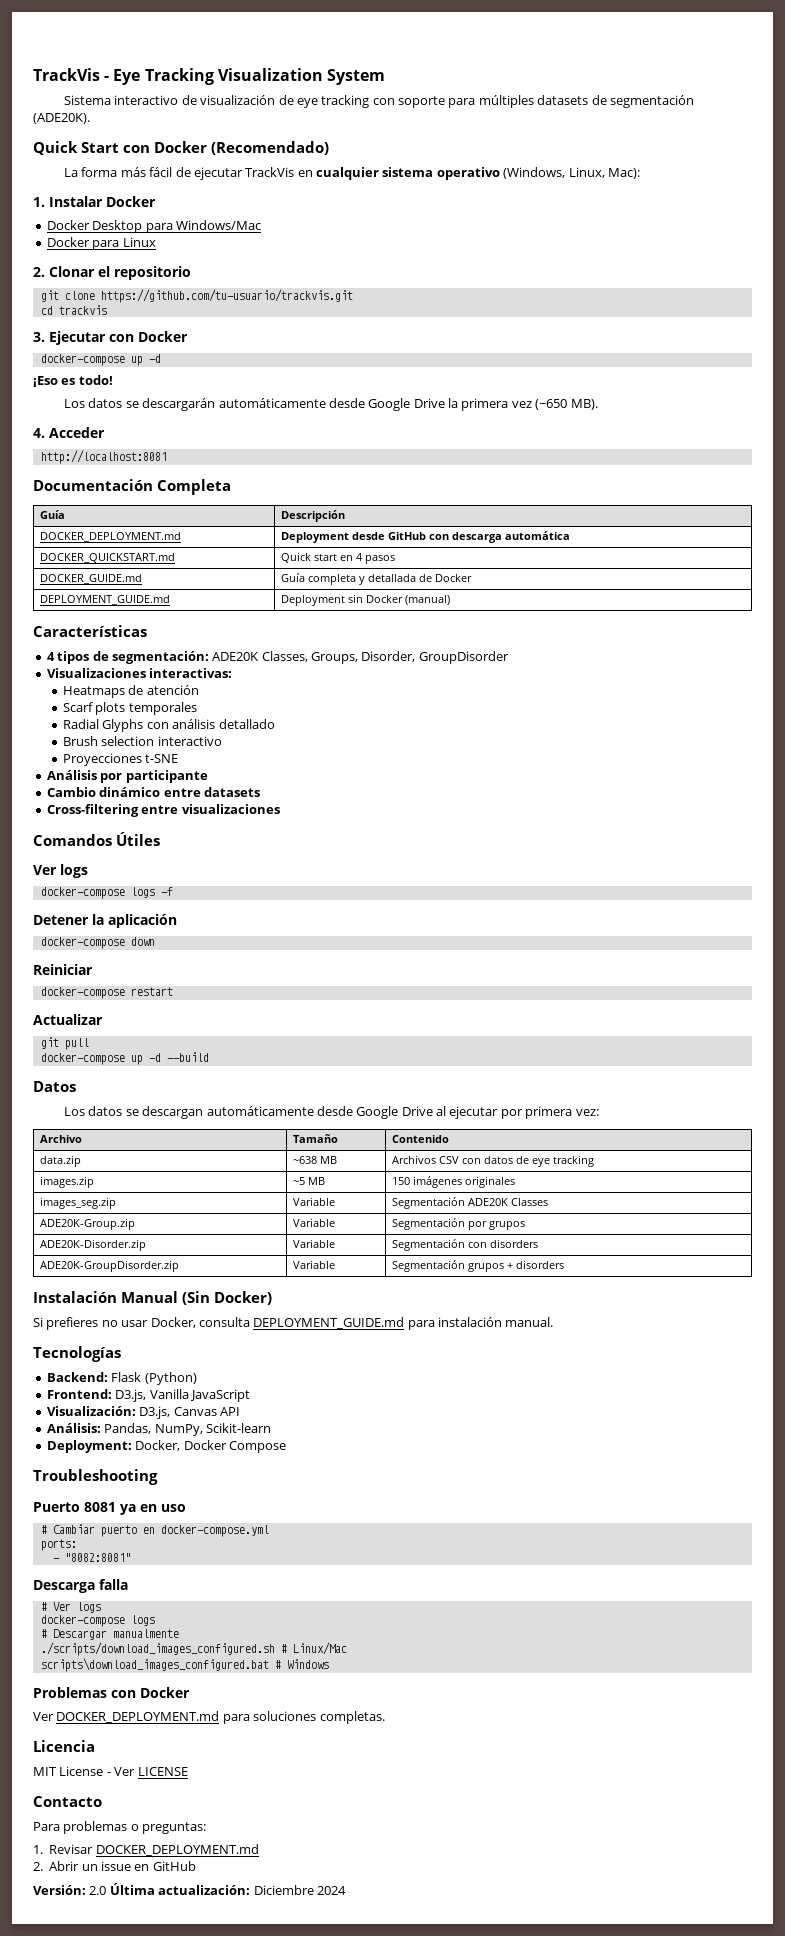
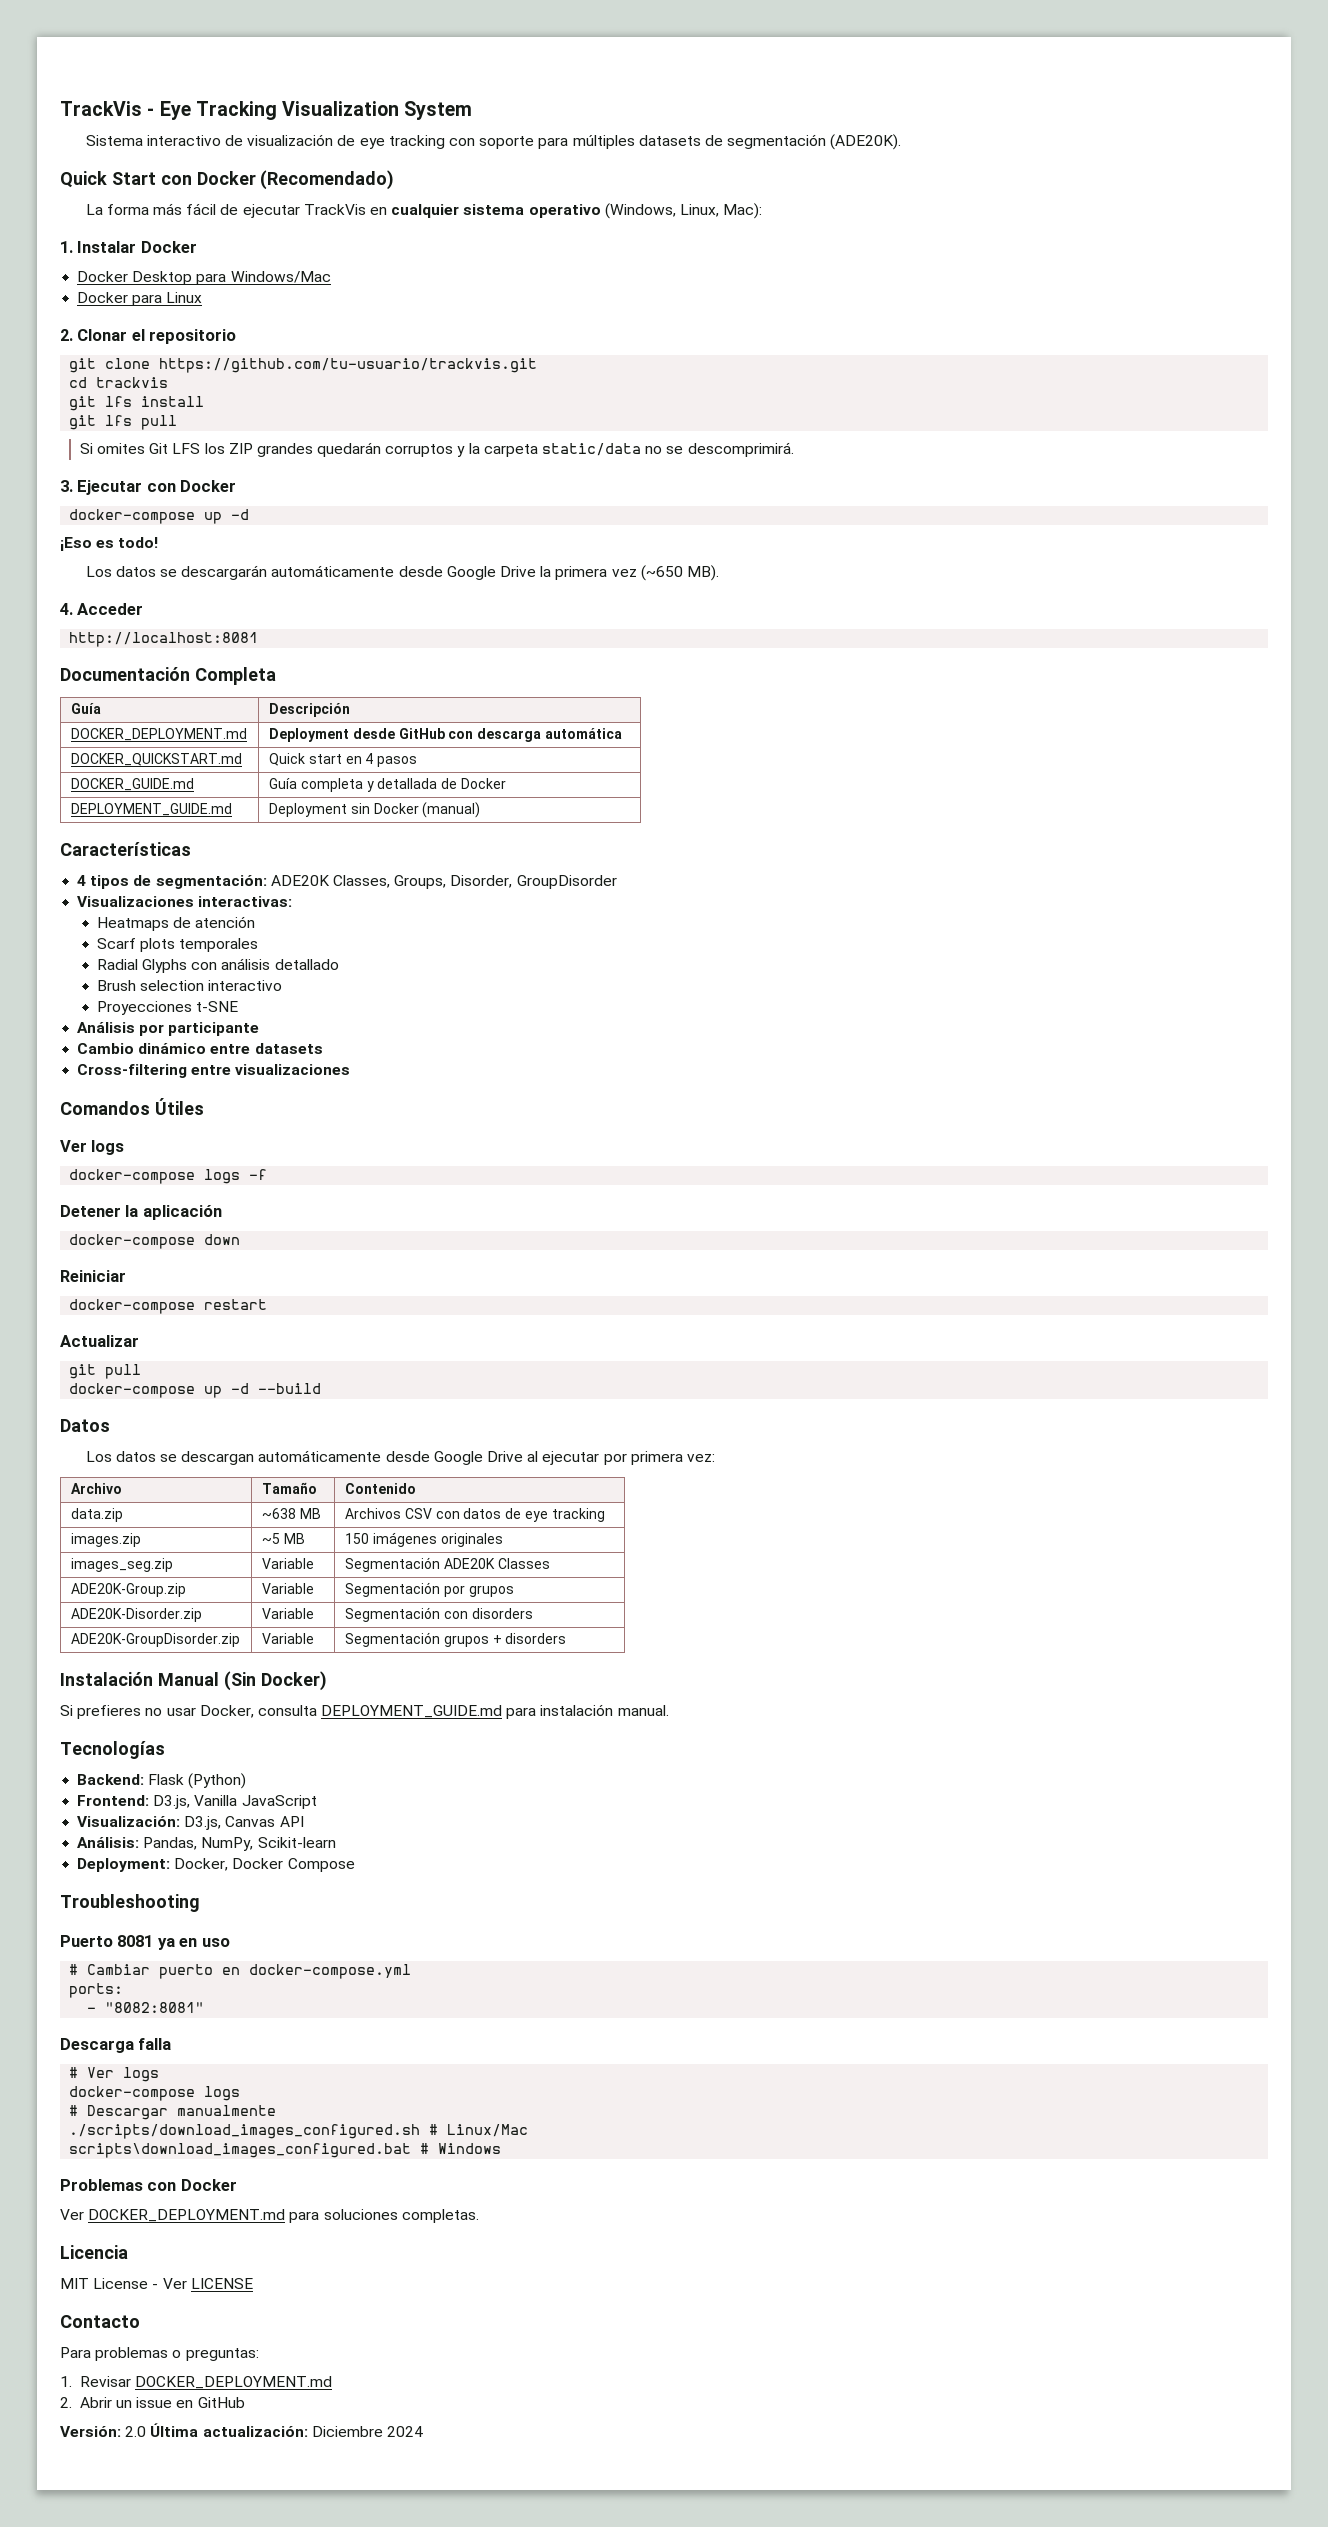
+ git lfs install
+ git lfs pull
+ Si omites Git LFS los ZIP grandes quedarán corruptos y la carpeta static/data no se descomprimirá.

